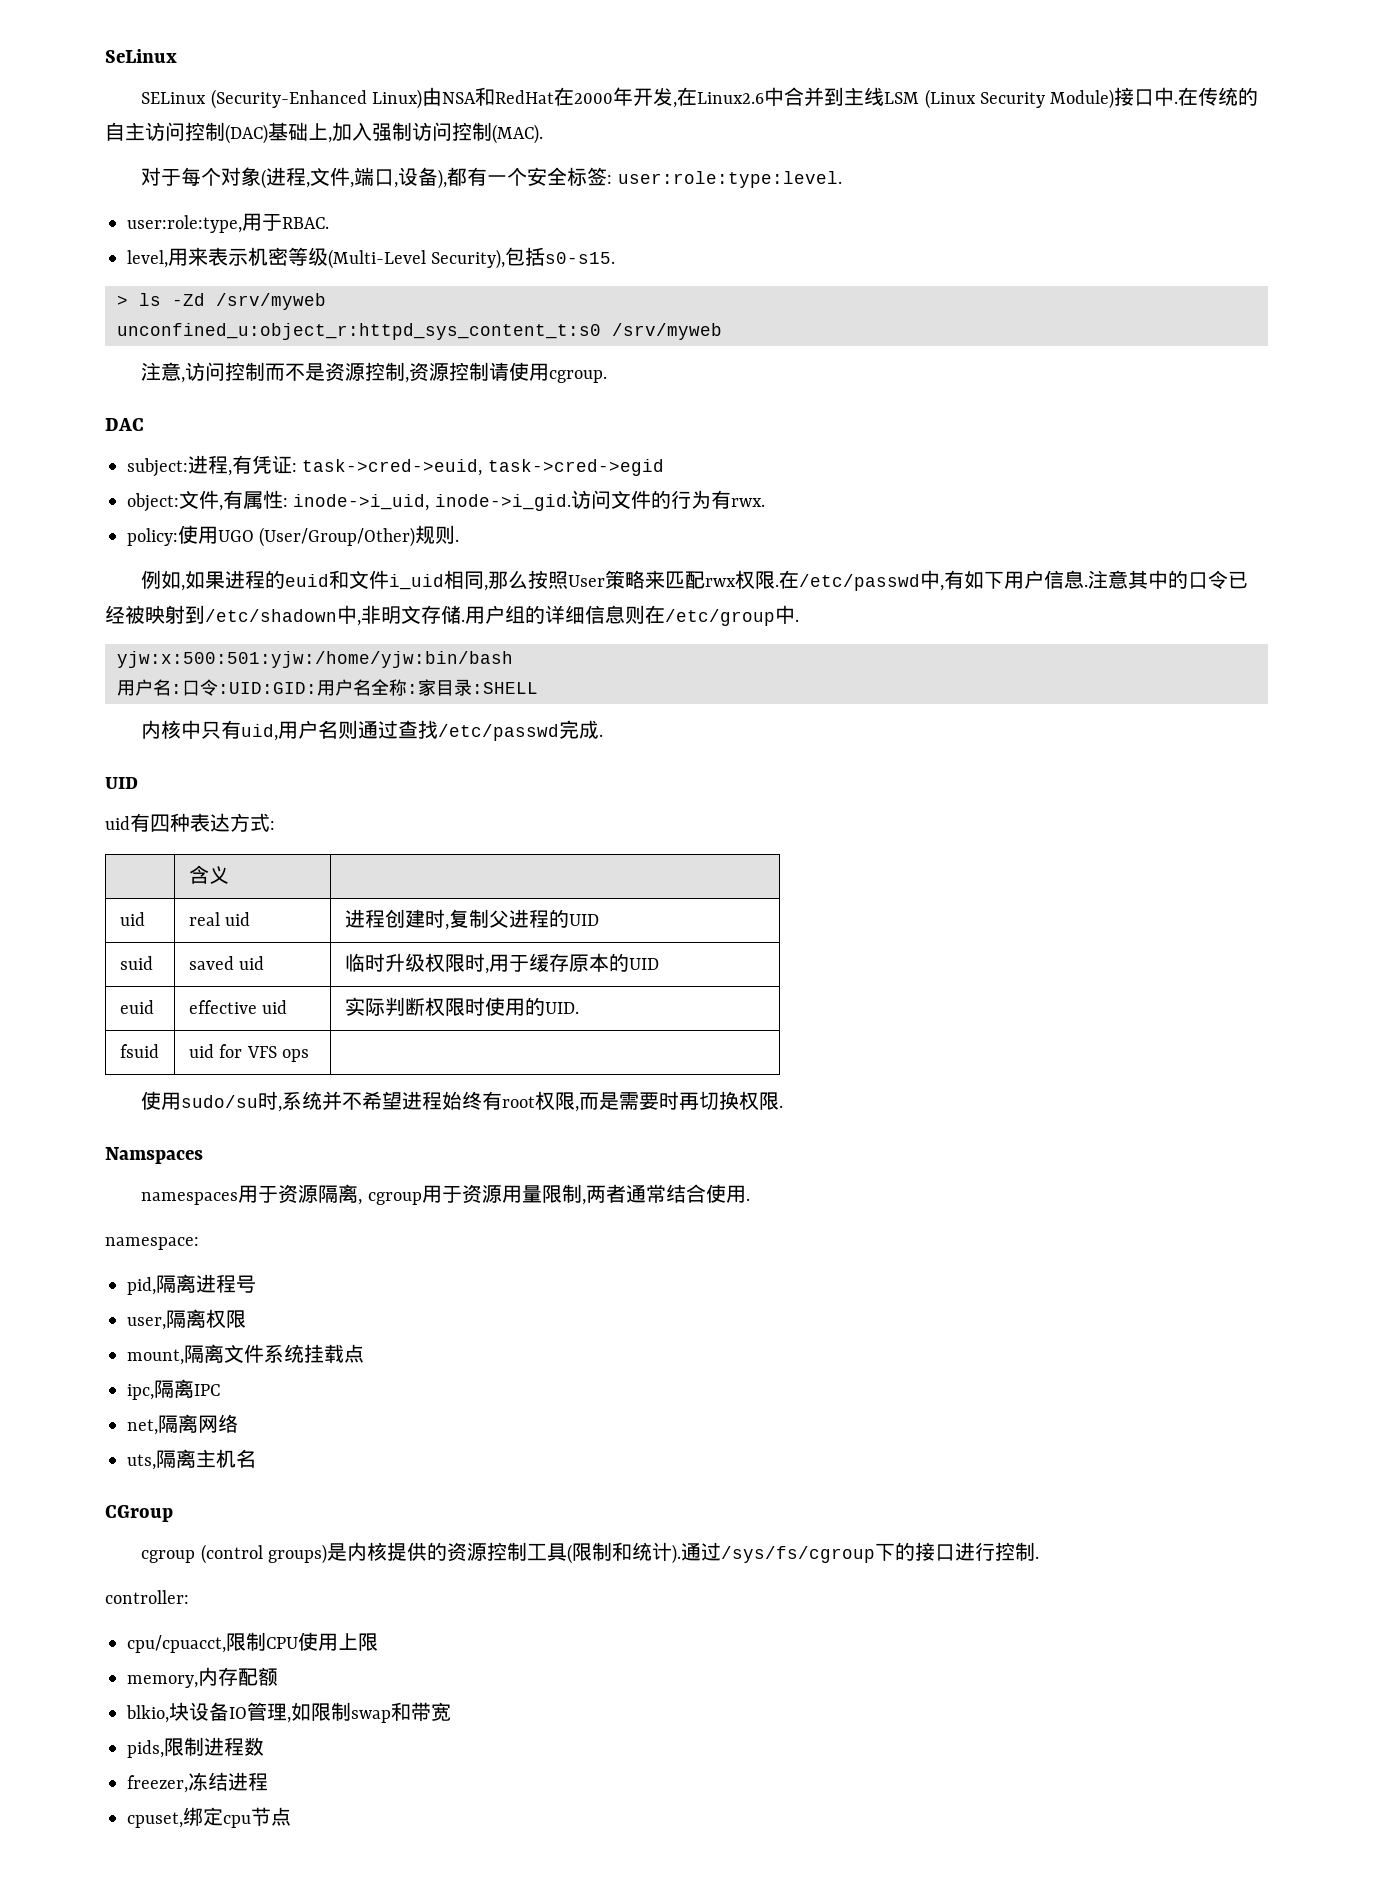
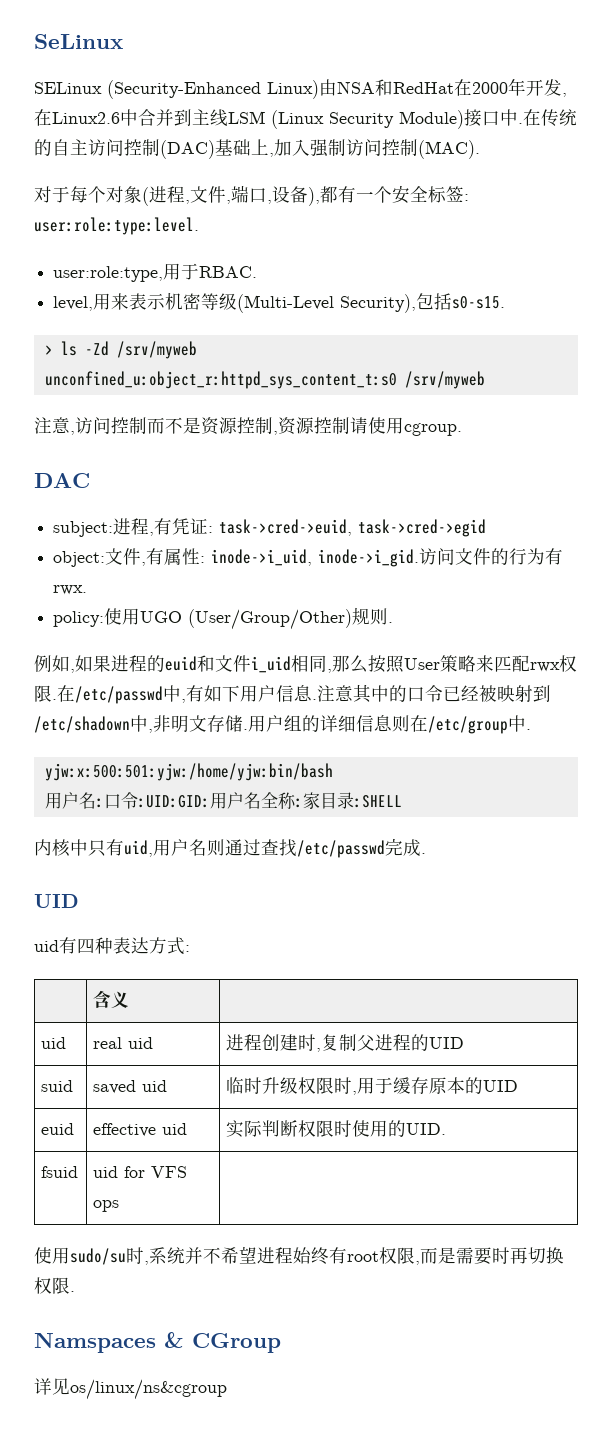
- Namspaces
- namespaces用于资源隔离, cgroup用于资源用量限制,两者通常结合使用.
- namespace:
- pid,隔离进程号
- user,隔离权限
- mount,隔离文件系统挂载点
- ipc,隔离IPC
- net,隔离网络
- uts,隔离主机名
- CGroup
- cgroup (control groups)是内核提供的资源控制工具(限制和统计).通过/sys/fs/cgroup下的接口进行控制.
- controller:
- cpu/cpuacct,限制CPU使用上限
- memory,内存配额
- blkio,块设备IO管理,如限制swap和带宽
- pids,限制进程数
- freezer,冻结进程
- cpuset,绑定cpu节点
+ Namspaces & CGroup
+ 详见os/linux/ns&cgroup

